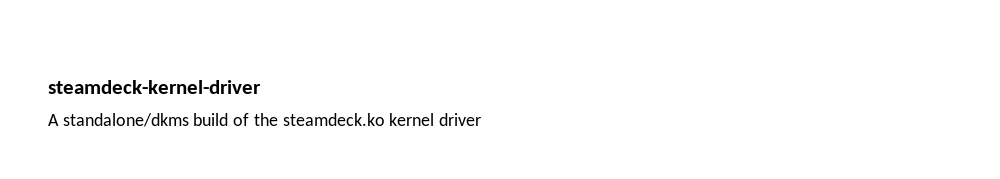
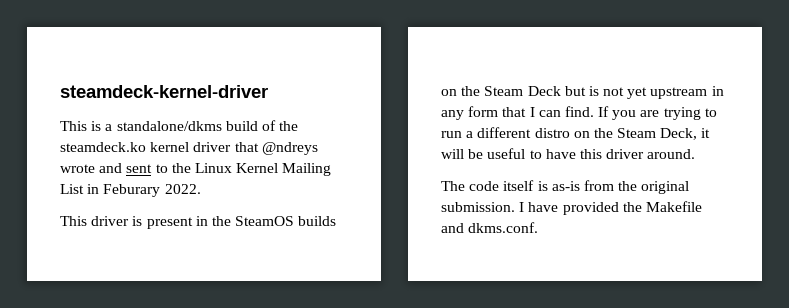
- A standalone/dkms build of the steamdeck.ko kernel driver
+ This is a standalone/dkms build of the steamdeck.ko kernel driver that @ndreys wrote and sent to the Linux Kernel Mailing List in Feburary 2022.
+ This driver is present in the SteamOS builds on the Steam Deck but is not yet upstream in any form that I can find. If you are trying to run a different distro on the Steam Deck, it will be useful to have this driver around.
+ The code itself is as-is from the original submission. I have provided the Makefile and dkms.conf.

